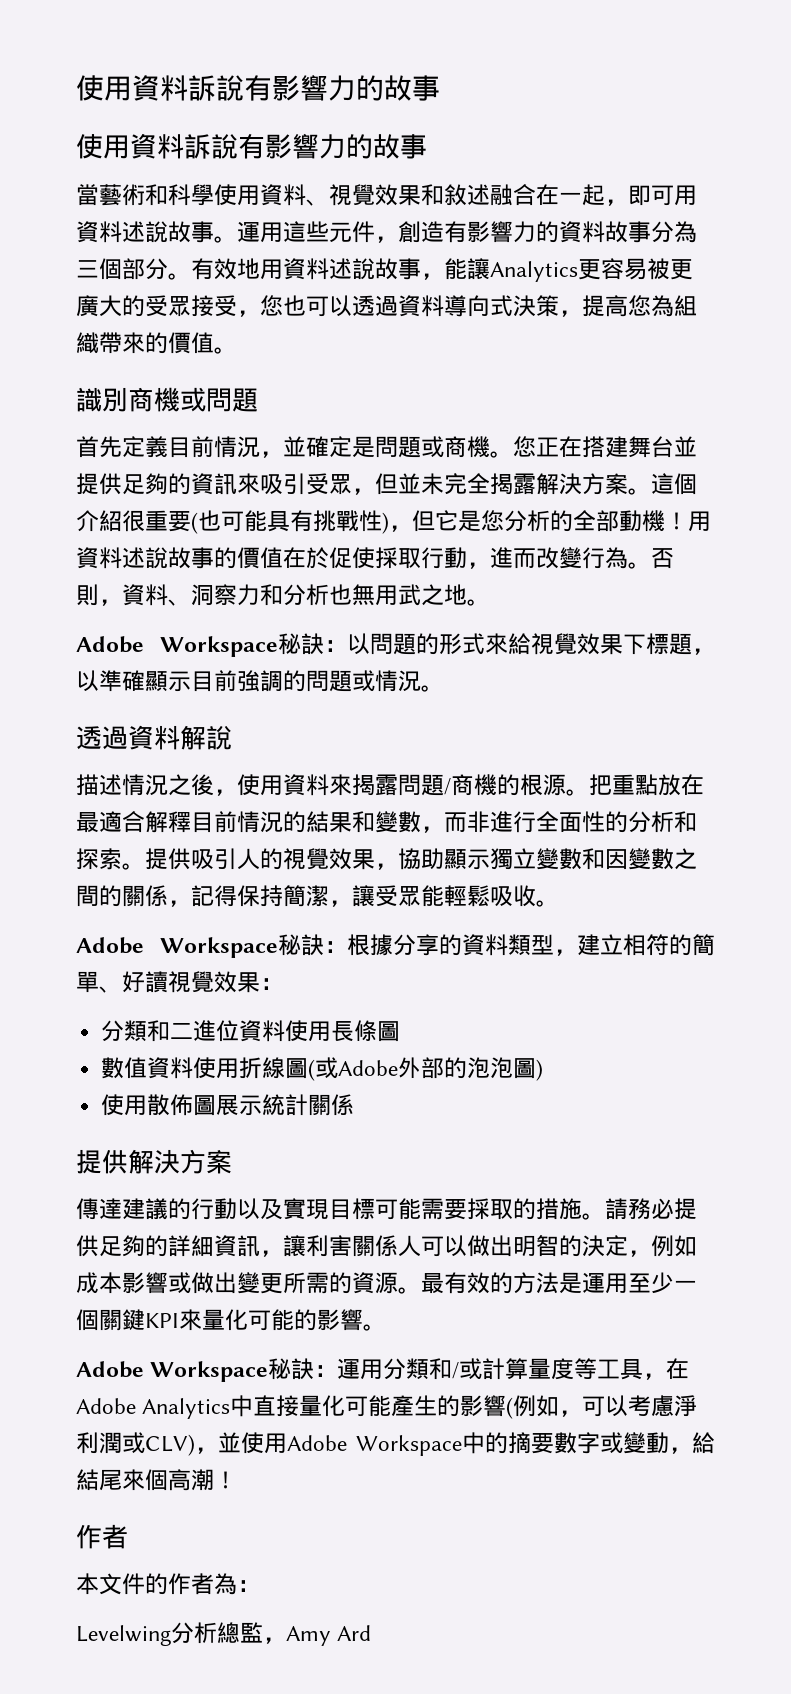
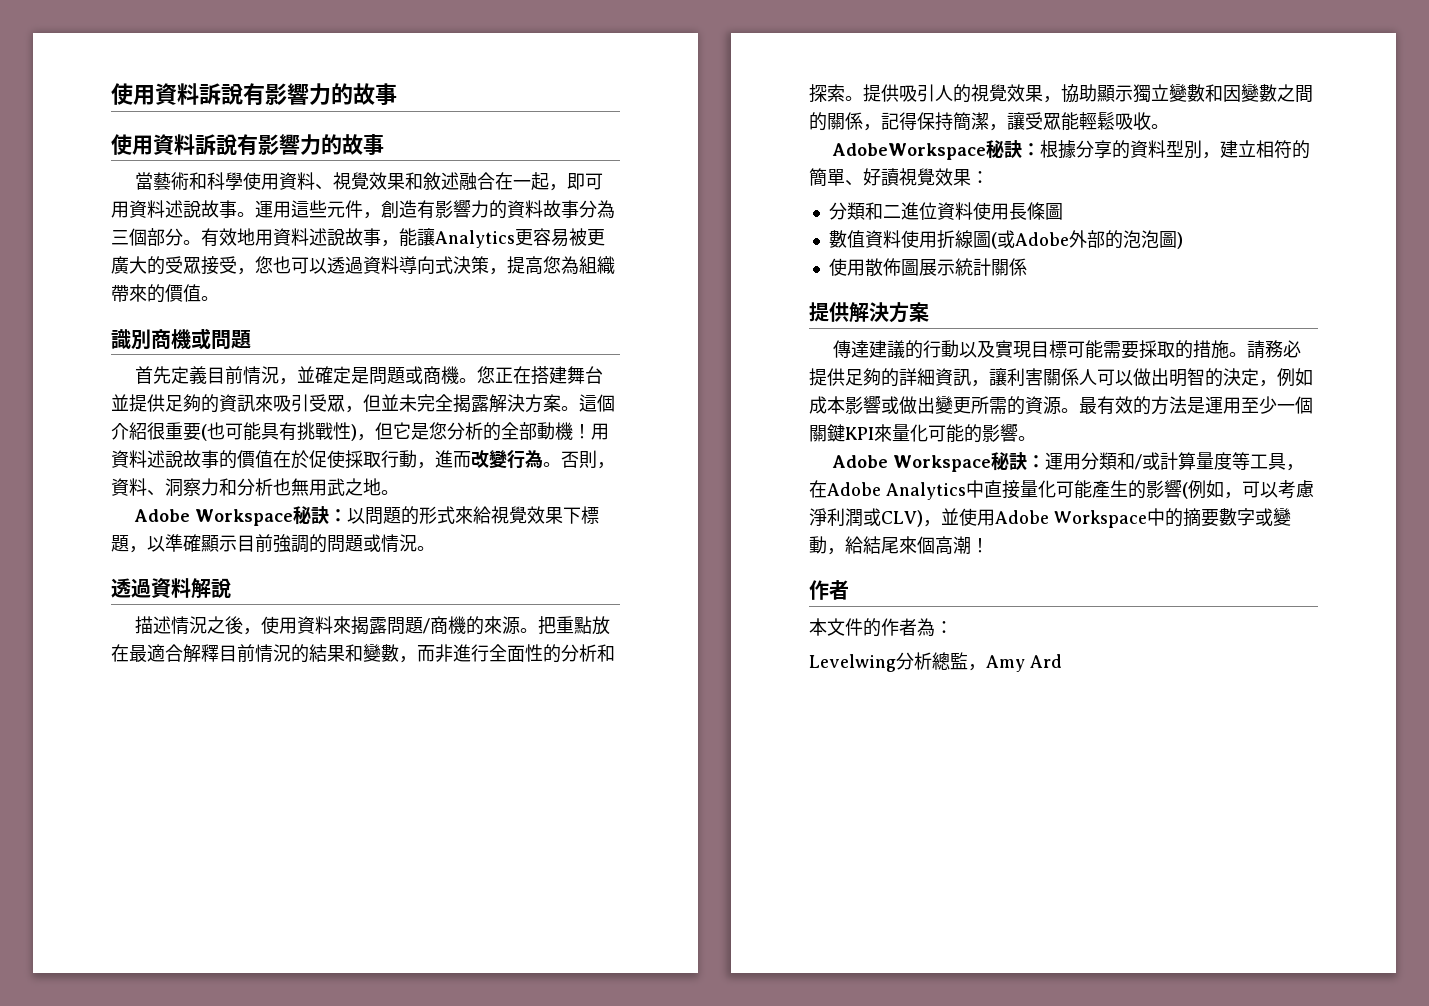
- 描述情況之後，使用資料來揭露問題/商機的根源。
+ 描述情況之後，使用資料來揭露問題/商機的來源。
- Adobe Workspace秘訣：根據分享的資料類型，建立相符的簡單、好讀視覺效果：
+ AdobeWorkspace秘訣：根據分享的資料型別，建立相符的簡單、好讀視覺效果：

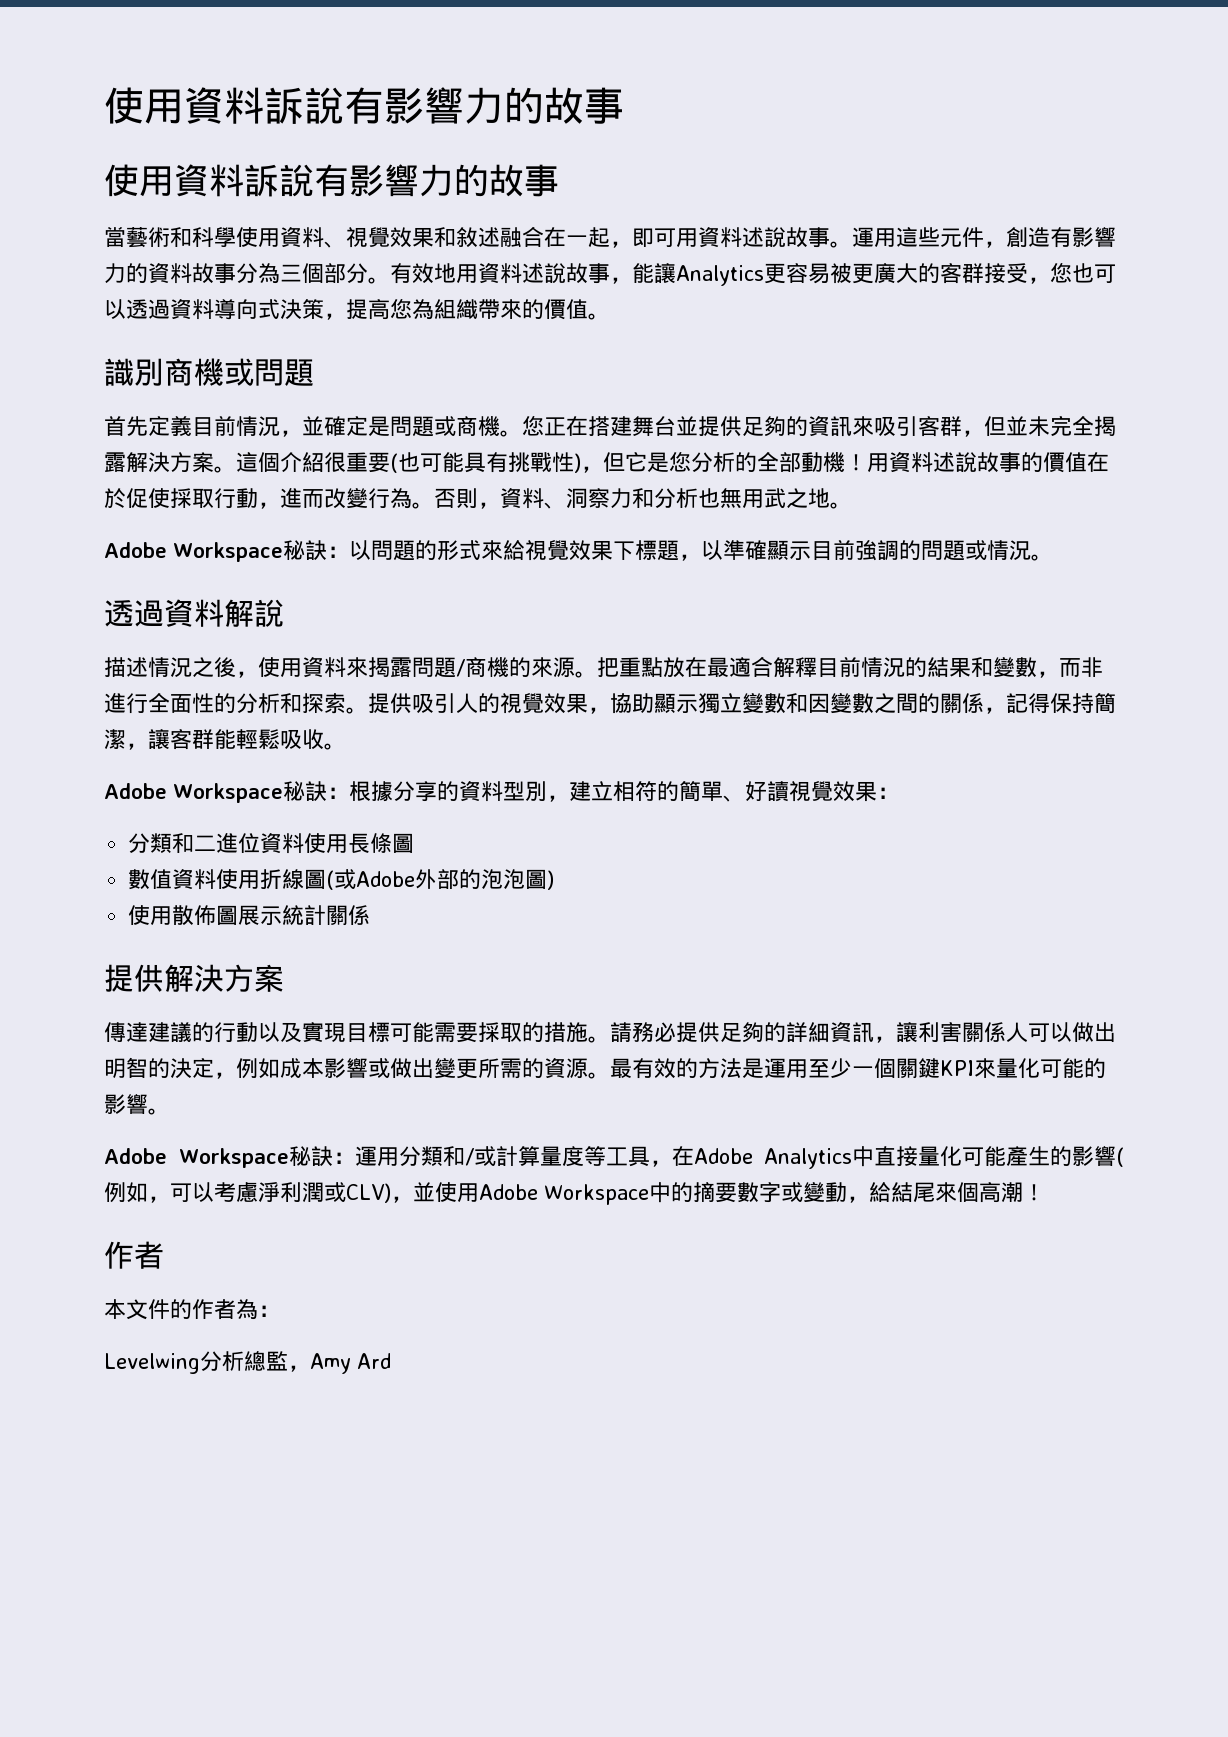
- 有效地用資料述說故事，能讓Analytics更容易被更廣大的受眾接受，您也可以透過資料導向式決策，提高您為組織帶來的價值。
+ 有效地用資料述說故事，能讓Analytics更容易被更廣大的客群接受，您也可以透過資料導向式決策，提高您為組織帶來的價值。
- 您正在搭建舞台並提供足夠的資訊來吸引受眾，但並未完全揭露解決方案。
+ 您正在搭建舞台並提供足夠的資訊來吸引客群，但並未完全揭露解決方案。
- 提供吸引人的視覺效果，協助顯示獨立變數和因變數之間的關係，記得保持簡潔，讓受眾能輕鬆吸收。
+ 提供吸引人的視覺效果，協助顯示獨立變數和因變數之間的關係，記得保持簡潔，讓客群能輕鬆吸收。
- AdobeWorkspace秘訣：根據分享的資料型別，建立相符的簡單、好讀視覺效果：
+ Adobe Workspace秘訣：根據分享的資料型別，建立相符的簡單、好讀視覺效果：

